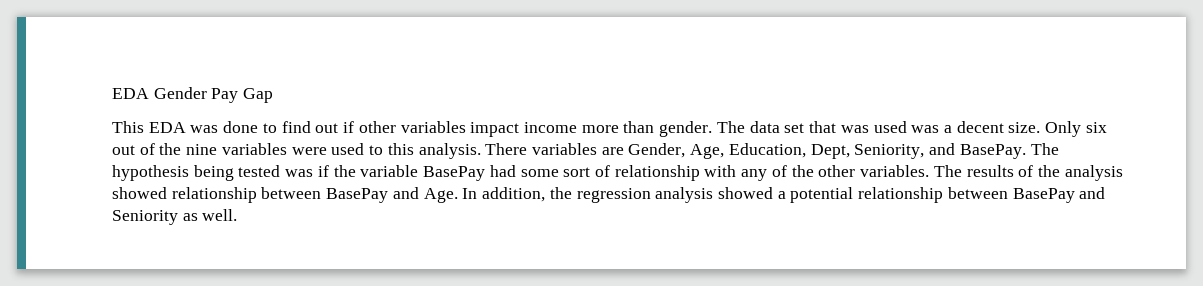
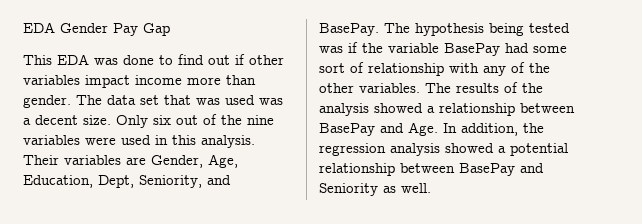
- Only six out of the nine variables were used to this analysis.
+ Only six out of the nine variables were used in this analysis.
- There variables are Gender, Age, Education, Dept, Seniority, and BasePay.
+ Their variables are Gender, Age, Education, Dept, Seniority, and BasePay.
- The results of the analysis showed relationship between BasePay and Age. In addition, the regression analysis showed a potential relationship between BasePay and Seniority as well.
+ The results of the analysis showed a relationship between BasePay and Age. In addition, the regression analysis showed a potential relationship between BasePay and Seniority as well.

